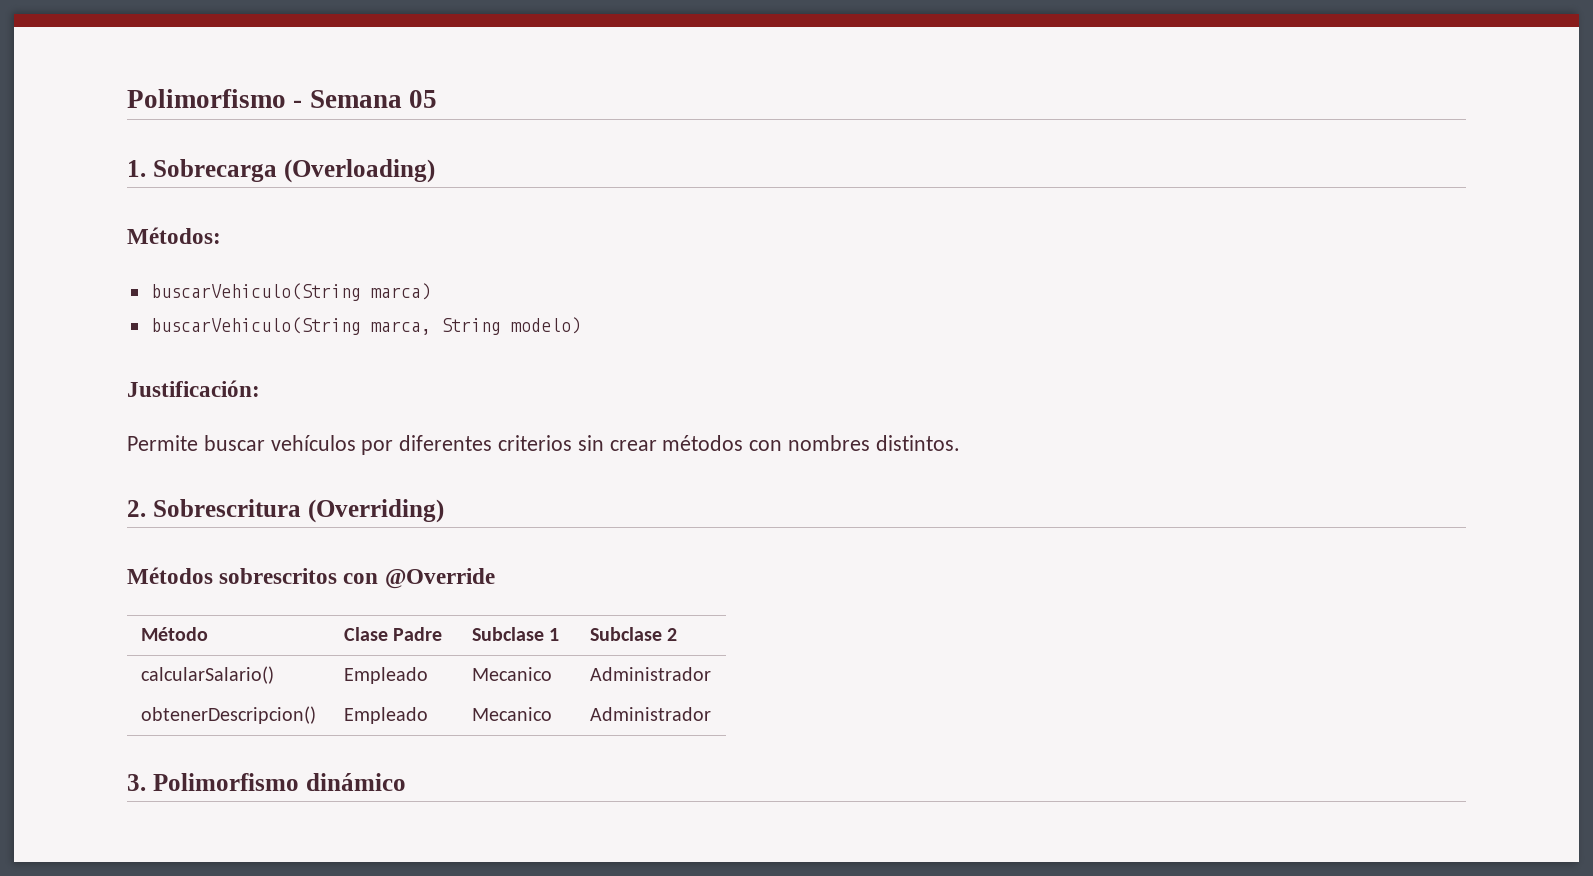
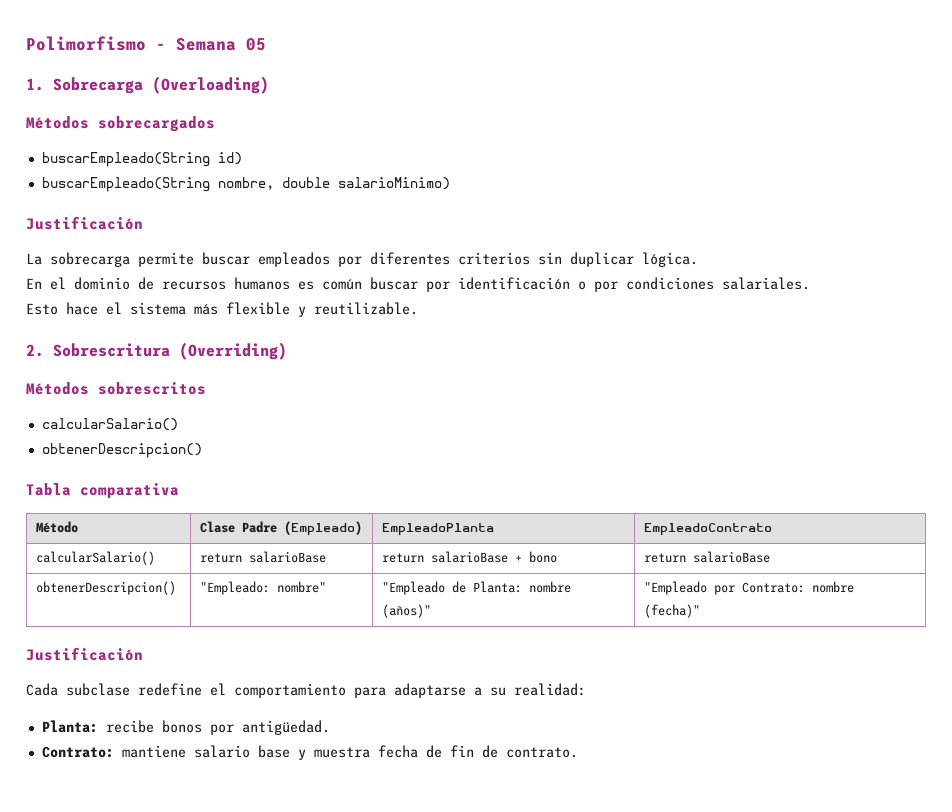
- Métodos:
- buscarVehiculo(String marca)
- buscarVehiculo(String marca, String modelo)
- Justificación:
- Permite buscar vehículos por diferentes criterios sin crear métodos con nombres distintos.
+ Métodos sobrecargados
+ buscarEmpleado(String id)
+ buscarEmpleado(String nombre, double salarioMinimo)
+ Justificación
+ La sobrecarga permite buscar empleados por diferentes criterios sin duplicar lógica.
+ En el dominio de recursos humanos es común buscar por identificación o por condiciones salariales.
+ Esto hace el sistema más flexible y reutilizable.
- Métodos sobrescritos con @Override
+ Métodos sobrescritos
+ calcularSalario()
+ obtenerDescripcion()
+ Tabla comparativa
- Método | Clase Padre | Subclase 1 | Subclase 2
- calcularSalario() | Empleado | Mecanico | Administrador
- obtenerDescripcion() | Empleado | Mecanico | Administrador
- 3. Polimorfismo dinámico
+ Método | Clase Padre (Empleado) | EmpleadoPlanta | EmpleadoContrato
+ calcularSalario() | return salarioBase | return salarioBase + bono | return salarioBase
+ obtenerDescripcion() | "Empleado: nombre" | "Empleado de Planta: nombre (años)" | "Empleado por Contrato: nombre (fecha)"
+ Justificación
+ Cada subclase redefine el comportamiento para adaptarse a su realidad:
+ Planta: recibe bonos por antigüedad.
+ Contrato: mantiene salario base y muestra fecha de fin de contrato.

